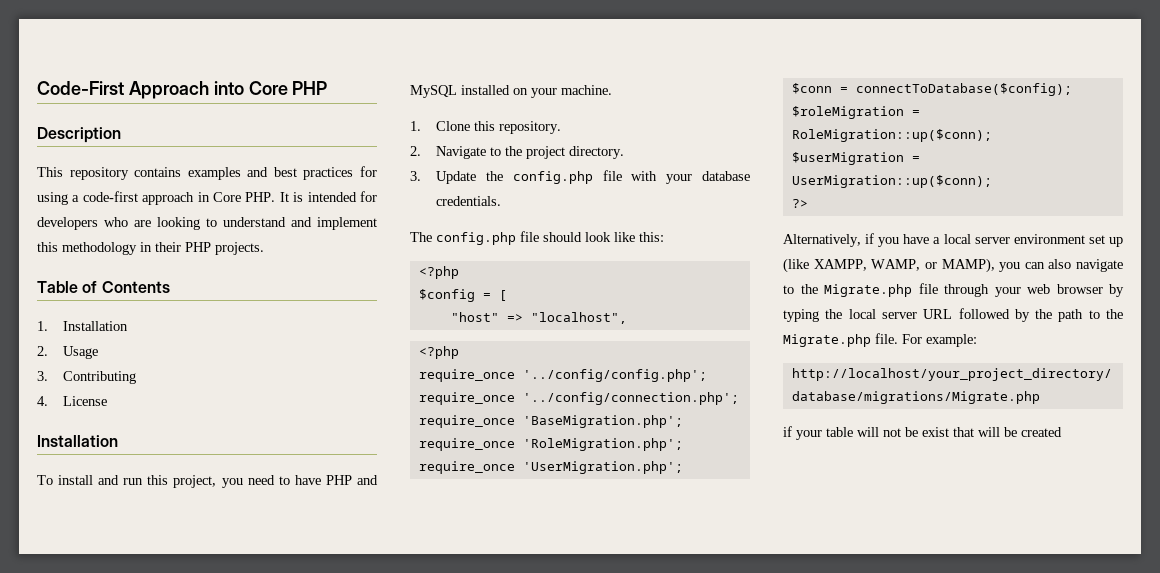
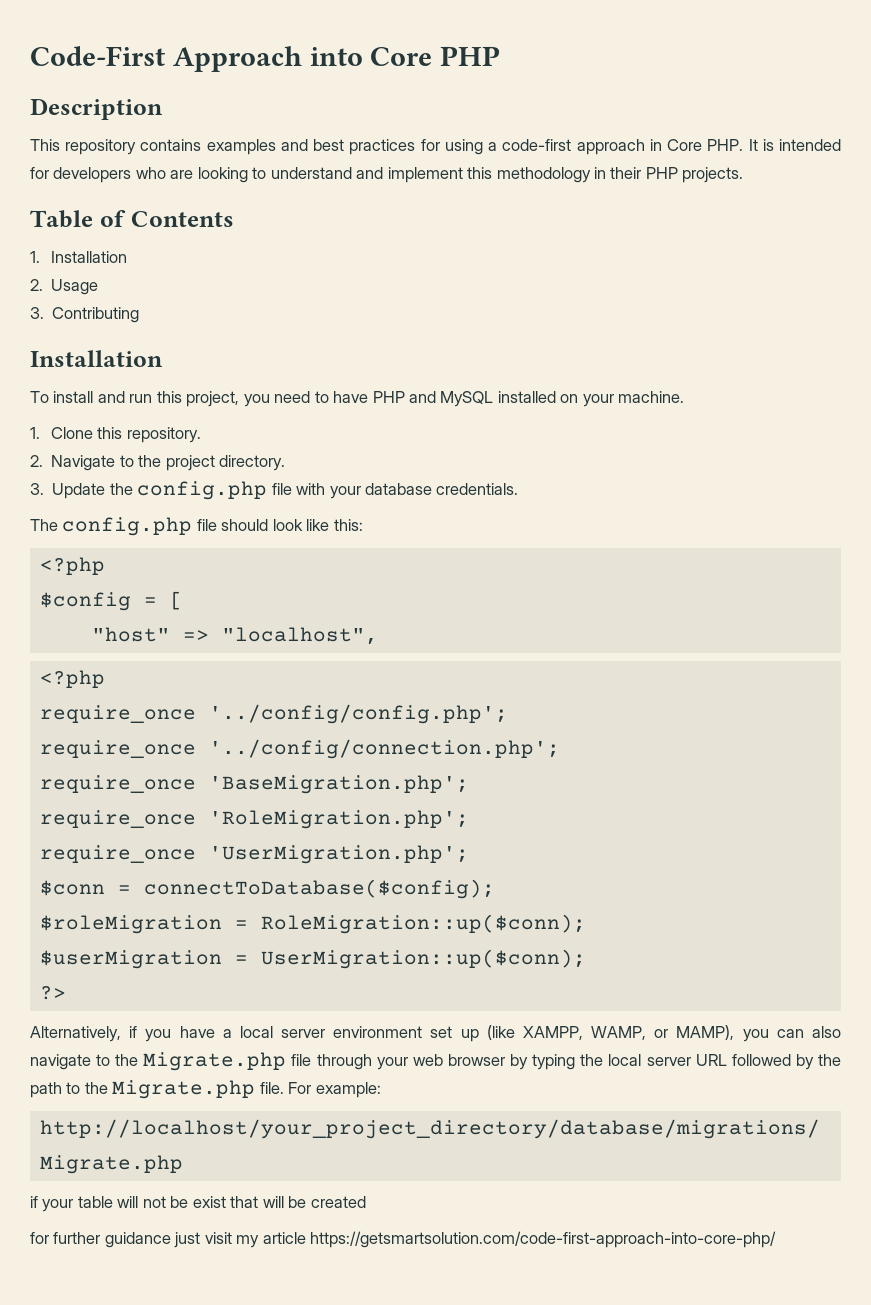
- 4. License
+ for further guidance just visit my article https://getsmartsolution.com/code-first-approach-into-core-php/

